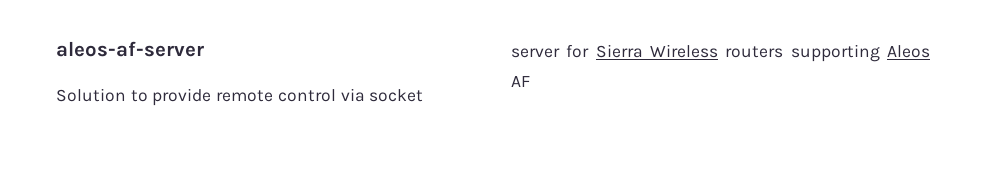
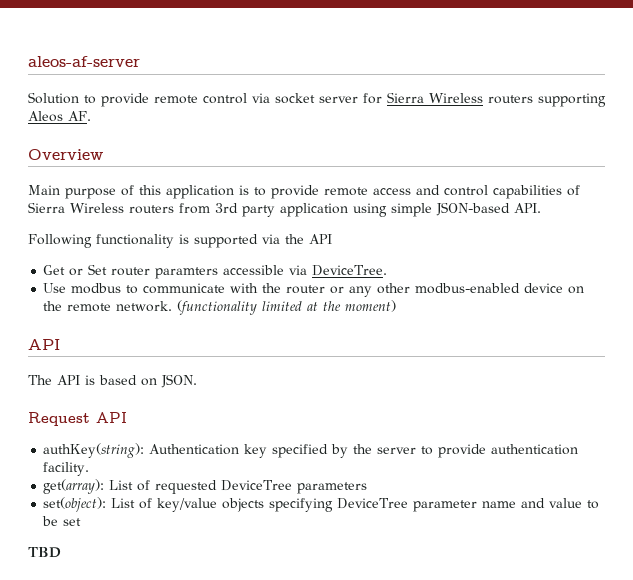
- Solution to provide remote control via socket server for Sierra Wireless routers supporting Aleos AF
+ Solution to provide remote control via socket server for Sierra Wireless routers supporting Aleos AF.
+ Overview
+ Main purpose of this application is to provide remote access and control capabilities of Sierra Wireless routers from 3rd party application using simple JSON-based API.
+ Following functionality is supported via the API
+ Get or Set router paramters accessible via DeviceTree.
+ Use modbus to communicate with the router or any other modbus-enabled device on the remote network. (functionality limited at the moment)
+ API
+ The API is based on JSON.
+ Request API
+ authKey(string): Authentication key specified by the server to provide authentication facility.
+ get(array): List of requested DeviceTree parameters
+ set(object): List of key/value objects specifying DeviceTree parameter name and value to be set
+ TBD

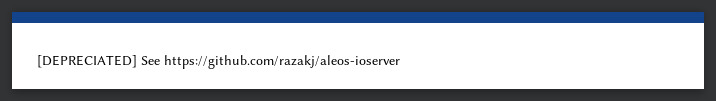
- aleos-af-server
- Solution to provide remote control via socket server for Sierra Wireless routers supporting Aleos AF.
- Overview
- Main purpose of this application is to provide remote access and control capabilities of Sierra Wireless routers from 3rd party application using simple JSON-based API.
- Following functionality is supported via the API
- Get or Set router paramters accessible via DeviceTree.
- Use modbus to communicate with the router or any other modbus-enabled device on the remote network. (functionality limited at the moment)
- API
- The API is based on JSON.
- Request API
- authKey(string): Authentication key specified by the server to provide authentication facility.
- get(array): List of requested DeviceTree parameters
- set(object): List of key/value objects specifying DeviceTree parameter name and value to be set
- TBD
+ [DEPRECIATED] See https://github.com/razakj/aleos-ioserver

